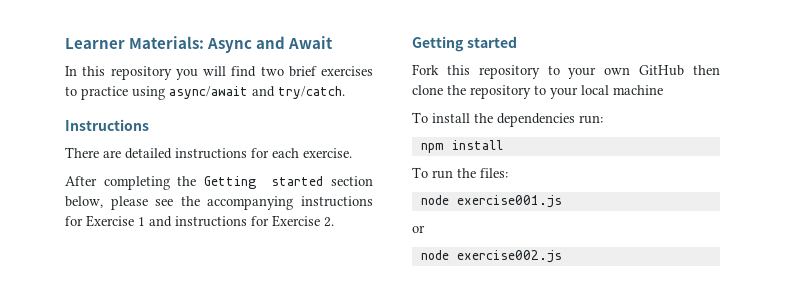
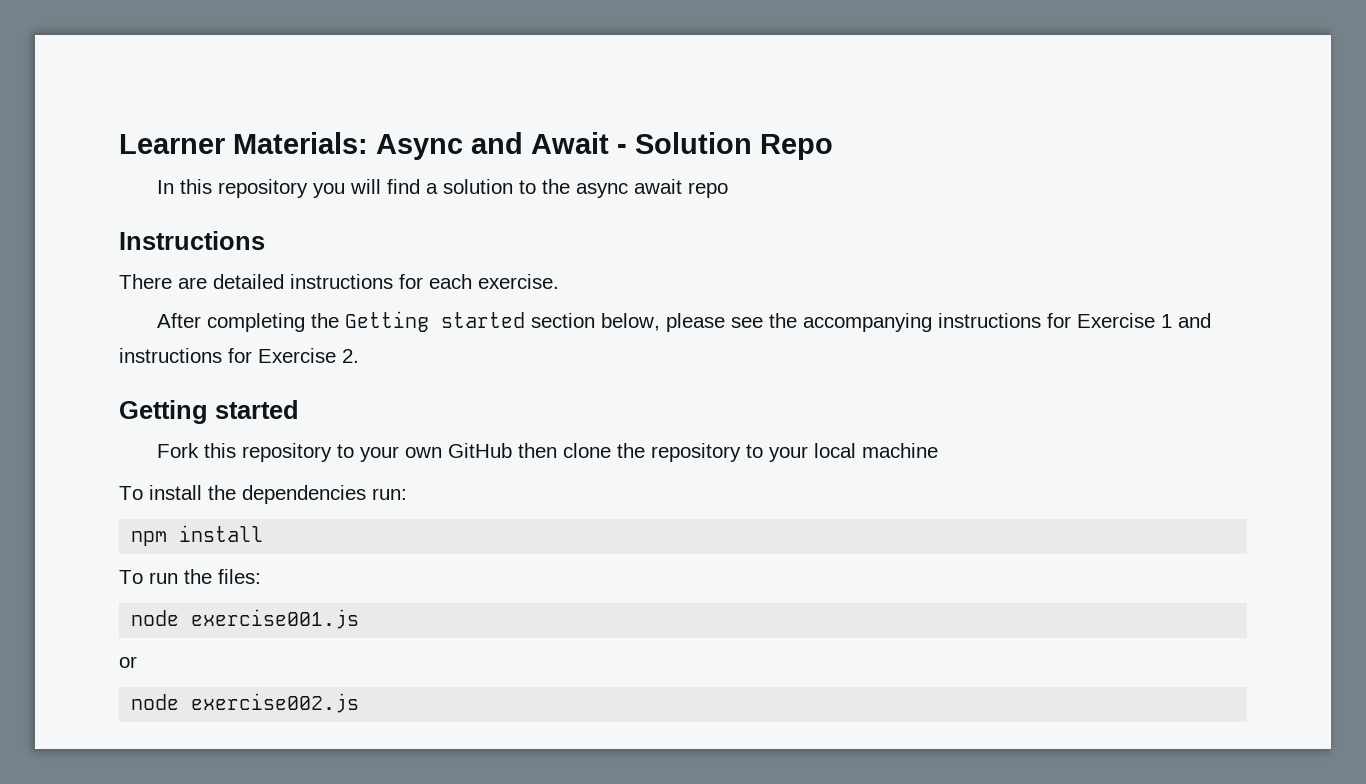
- Learner Materials: Async and Await
+ Learner Materials: Async and Await - Solution Repo
- In this repository you will find two brief exercises to practice using async/await and try/catch.
+ In this repository you will find a solution to the async await repo

